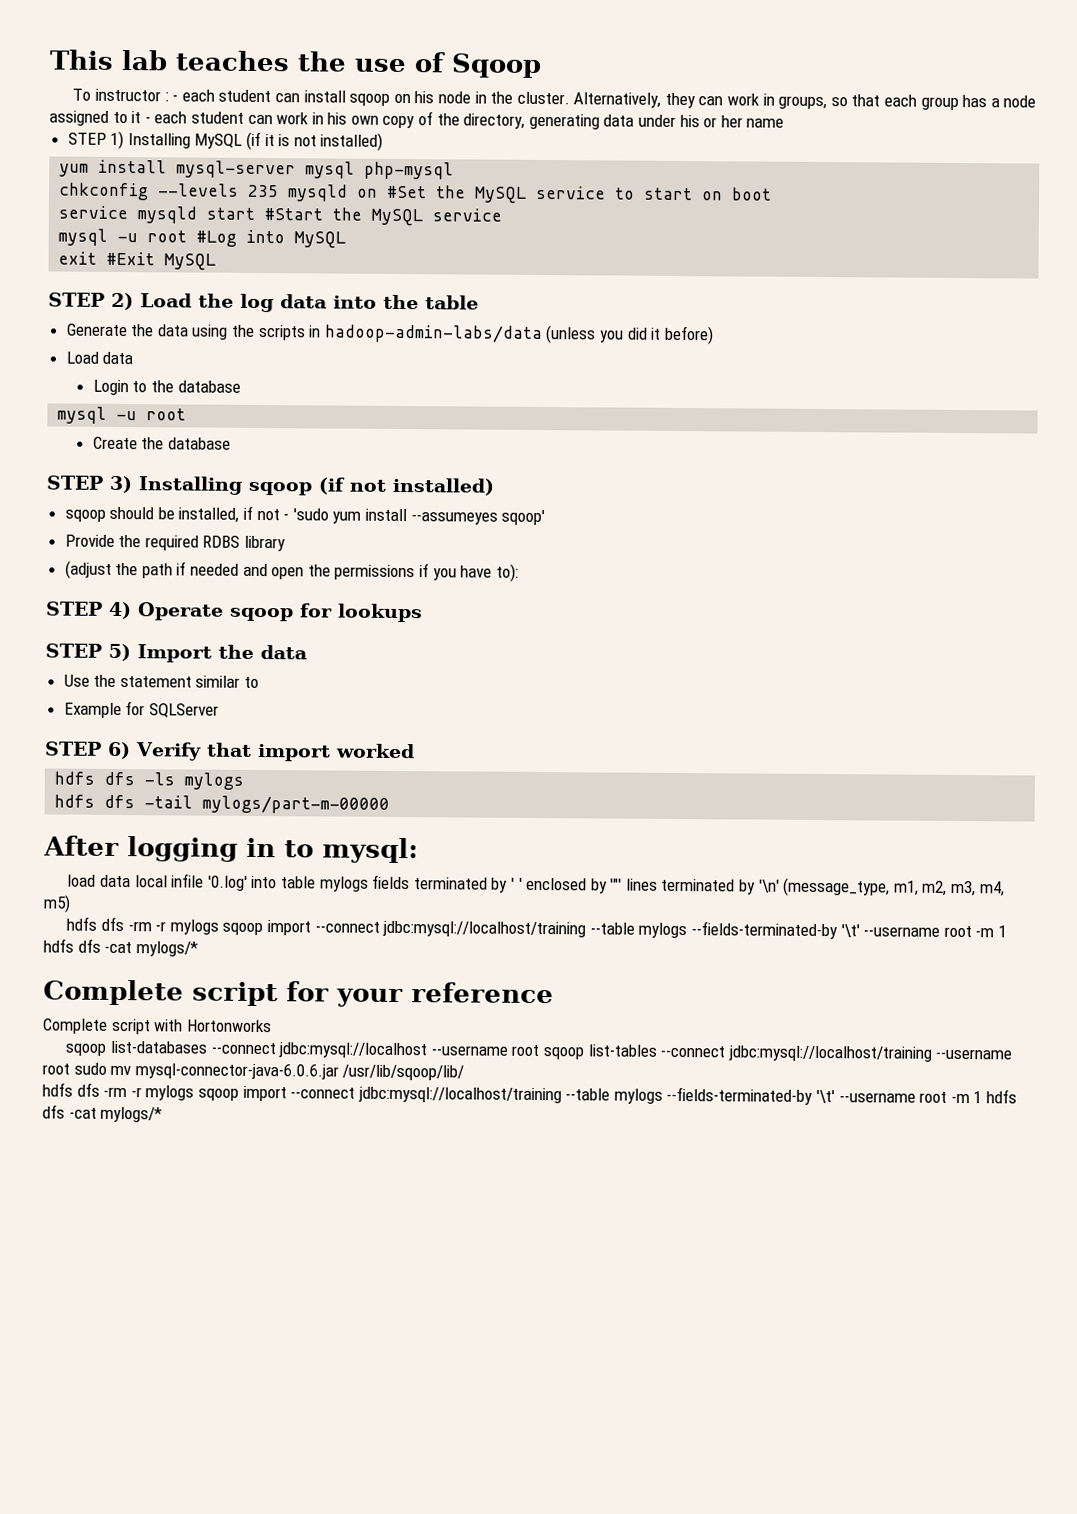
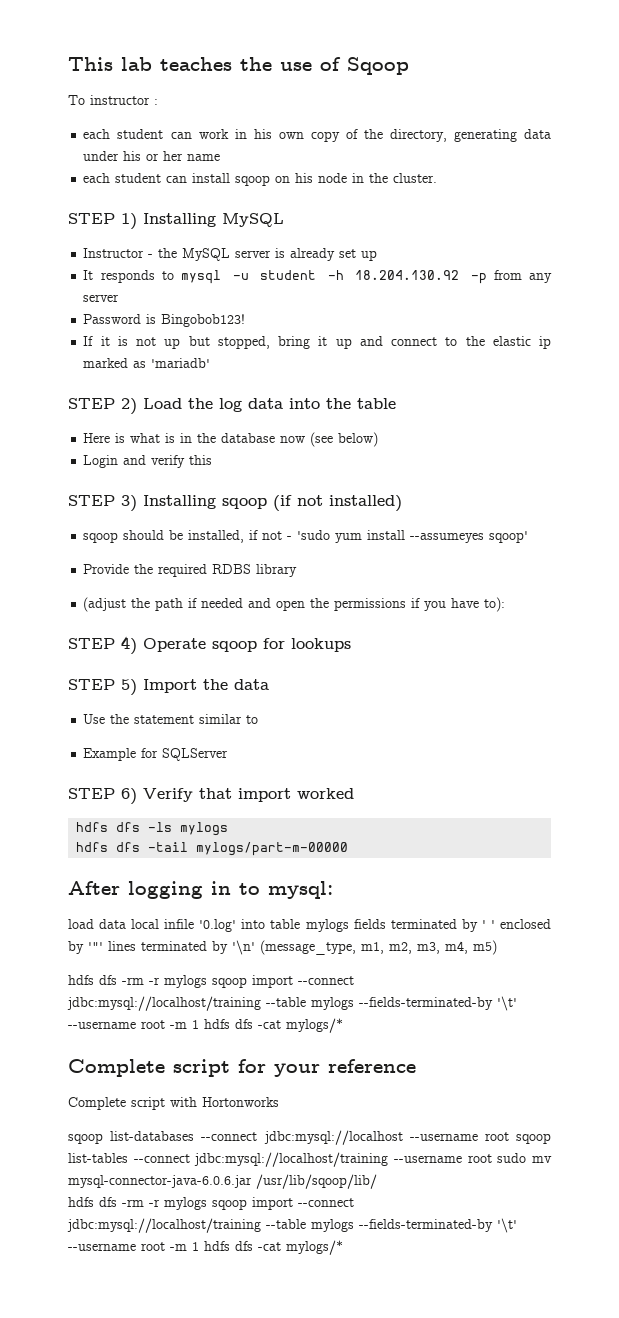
- To instructor : - each student can install sqoop on his node in the cluster. Alternatively, they can work in groups, so that each group has a node assigned to it - each student can work in his own copy of the directory, generating data under his or her name
+ To instructor :
+ each student can work in his own copy of the directory, generating data under his or her name
- STEP 1) Installing MySQL (if it is not installed)
- yum install mysql-server mysql php-mysql
- chkconfig --levels 235 mysqld on #Set the MySQL service to start on boot
- service mysqld start #Start the MySQL service
- mysql -u root #Log into MySQL
- exit #Exit MySQL
+ each student can install sqoop on his node in the cluster.
+ STEP 1) Installing MySQL
+ Instructor - the MySQL server is already set up
+ It responds to mysql -u student -h 18.204.130.92 -p from any server
+ Password is Bingobob123!
+ If it is not up but stopped, bring it up and connect to the elastic ip marked as 'mariadb'
- Generate the data using the scripts in hadoop-admin-labs/data (unless you did it before)
- Load data
- Login to the database
- mysql -u root
- Create the database
+ Here is what is in the database now (see below)
+ Login and verify this

